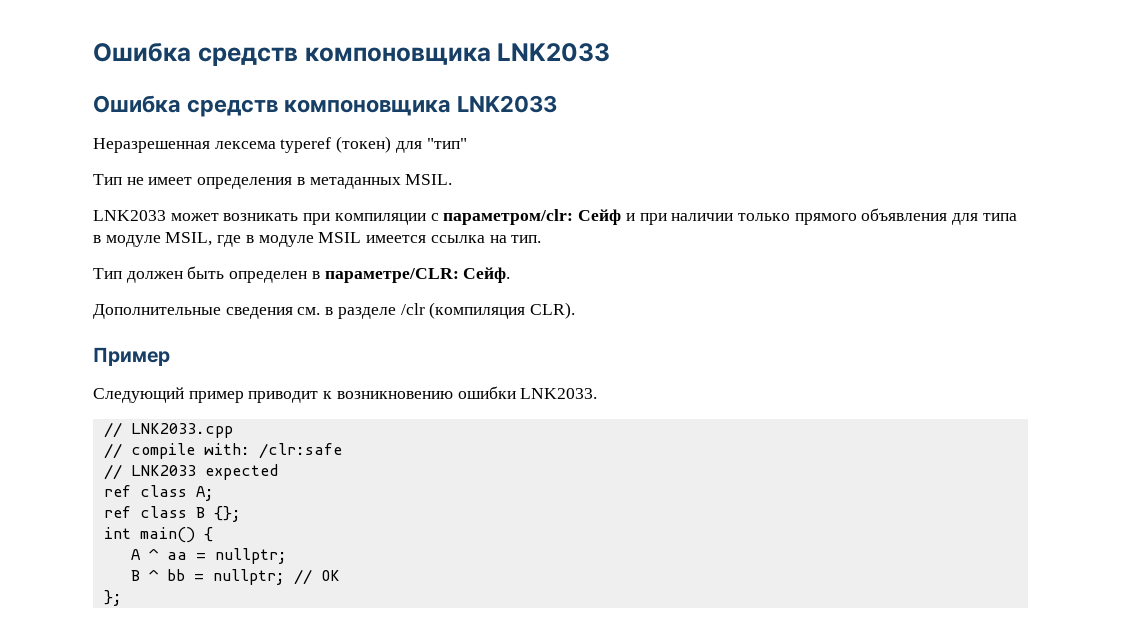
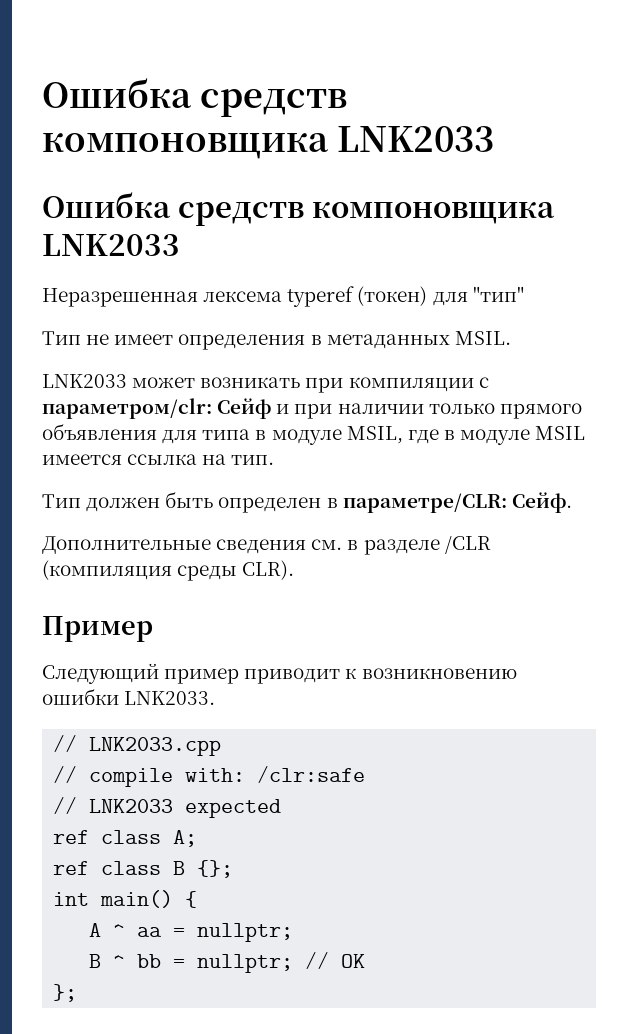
- Дополнительные сведения см. в разделе /clr (компиляция CLR).
+ Дополнительные сведения см. в разделе /CLR (компиляция среды CLR).

